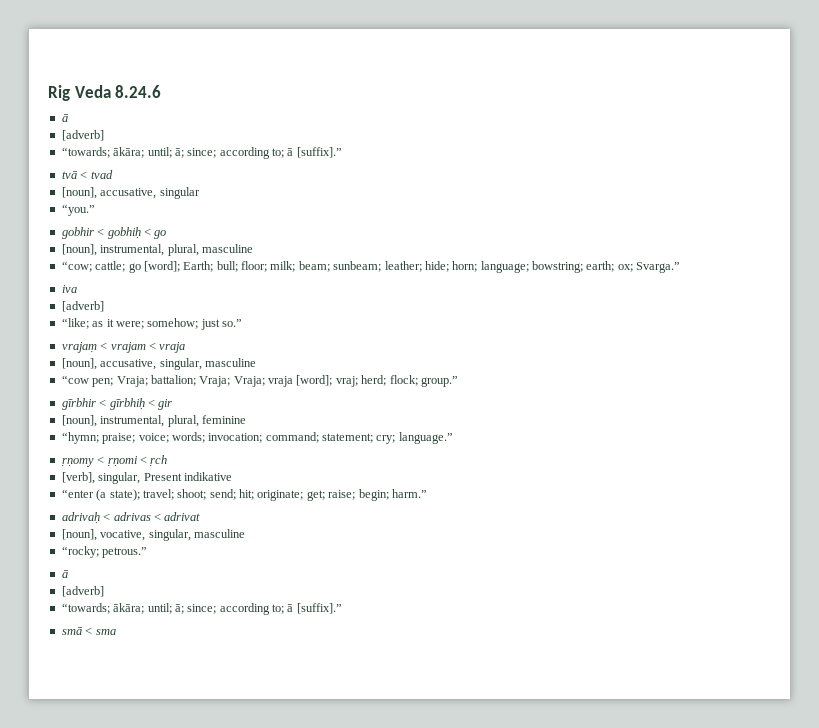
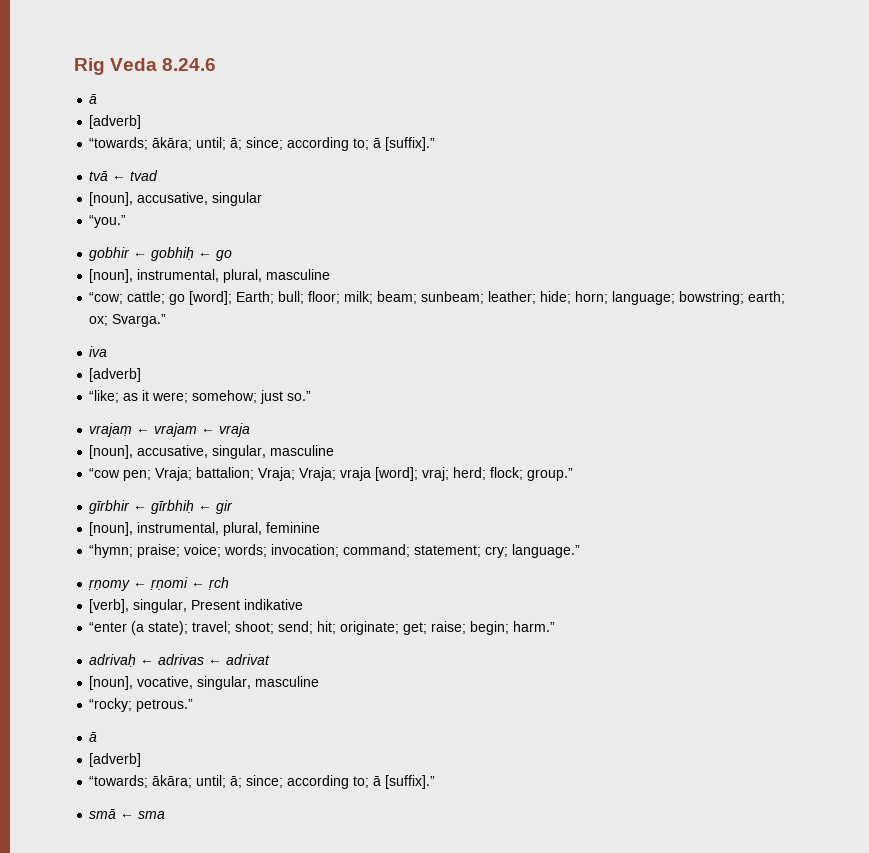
- tvā < tvad
+ tvā ← tvad
- gobhir < gobhiḥ < go
+ gobhir ← gobhiḥ ← go
- vrajaṃ < vrajam < vraja
+ vrajaṃ ← vrajam ← vraja
- gīrbhir < gīrbhiḥ < gir
+ gīrbhir ← gīrbhiḥ ← gir
- ṛṇomy < ṛṇomi < ṛch
+ ṛṇomy ← ṛṇomi ← ṛch
- adrivaḥ < adrivas < adrivat
+ adrivaḥ ← adrivas ← adrivat
- smā < sma
+ smā ← sma

